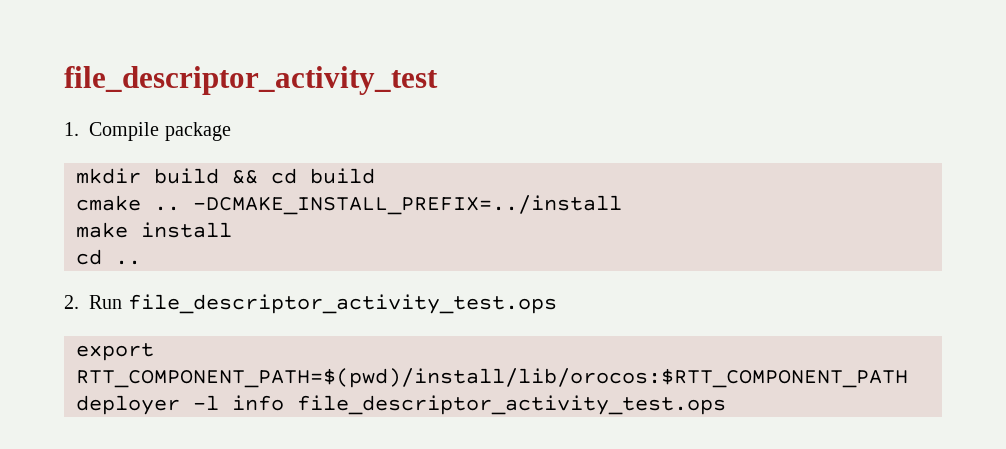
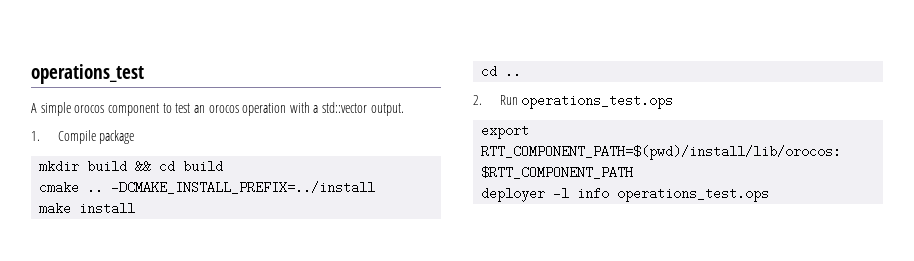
- file_descriptor_activity_test
+ operations_test
+ A simple orocos component to test an orocos operation with a std::vector output.
- 2. Run file_descriptor_activity_test.ops
+ 2. Run operations_test.ops
- deployer -l info file_descriptor_activity_test.ops
+ deployer -l info operations_test.ops

